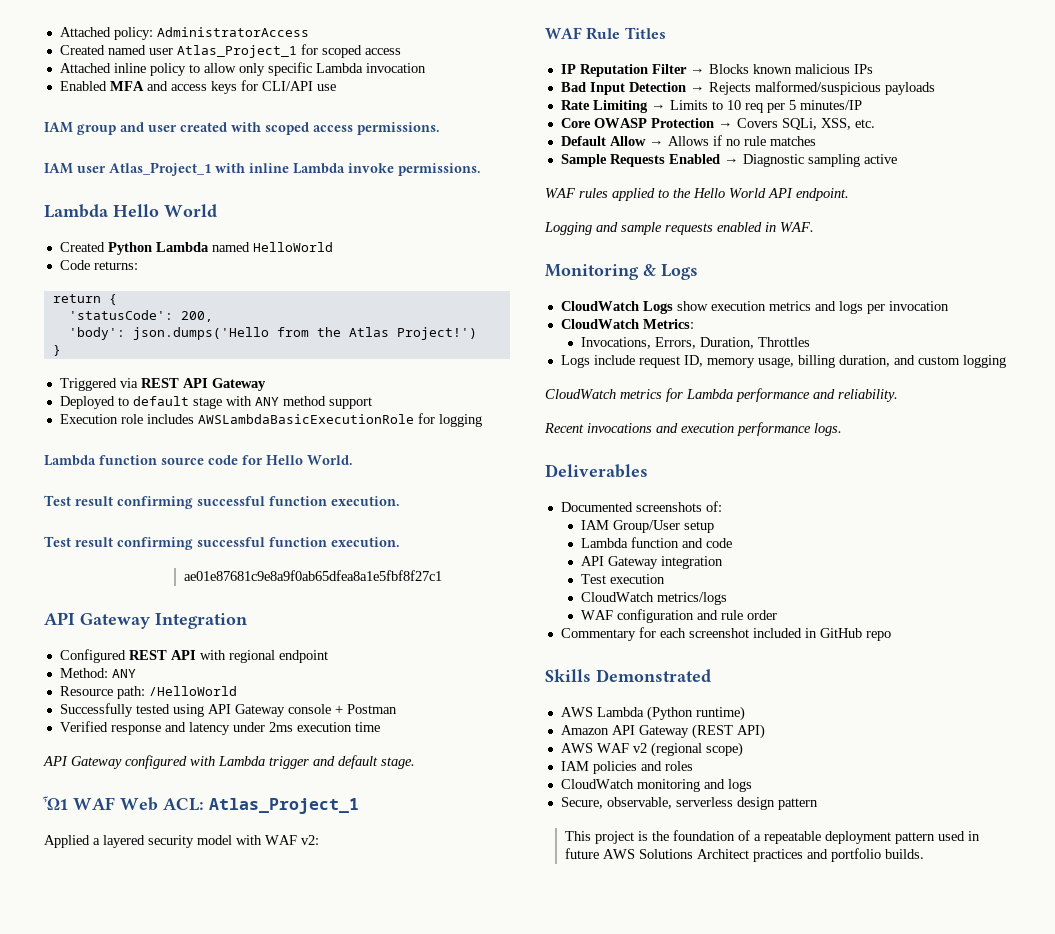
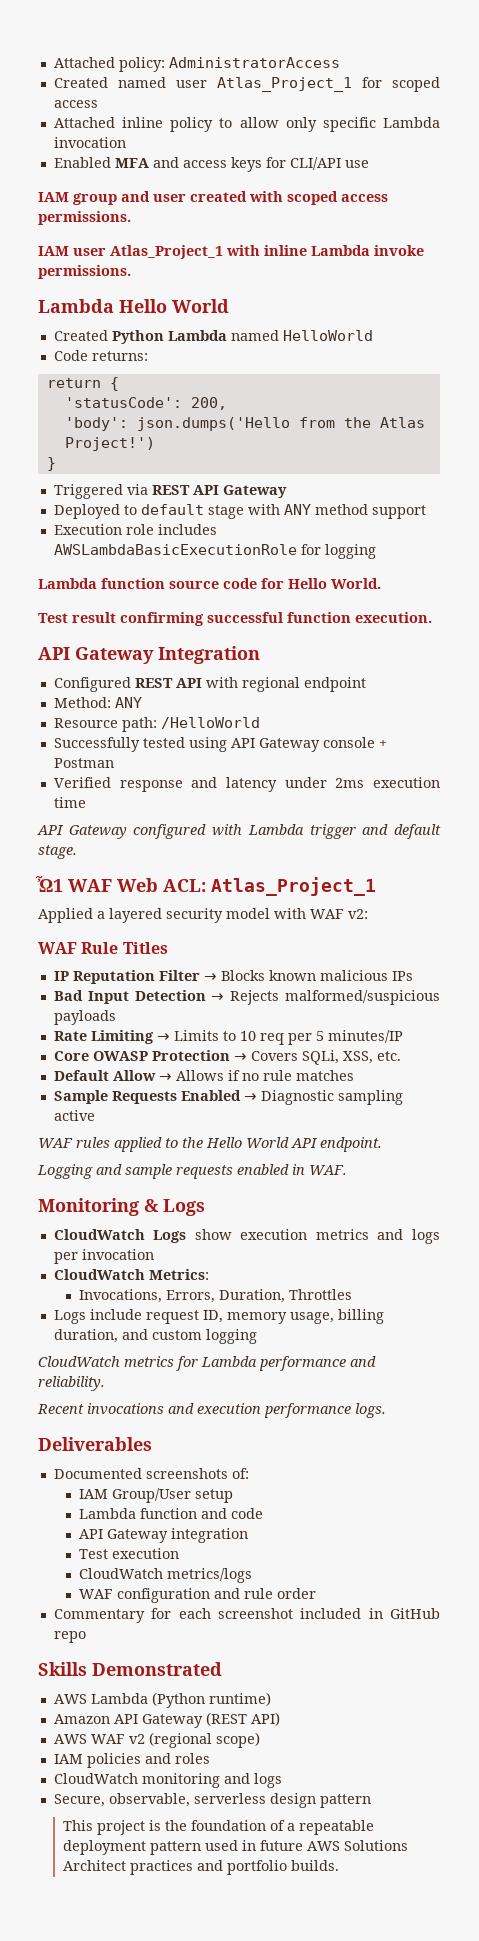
  Lambda function source code for Hello World.
  Test result confirming successful function execution.
- Test result confirming successful function execution.
- ae01e87681c9e8a9f0ab65dfea8a1e5fbf8f27c1

